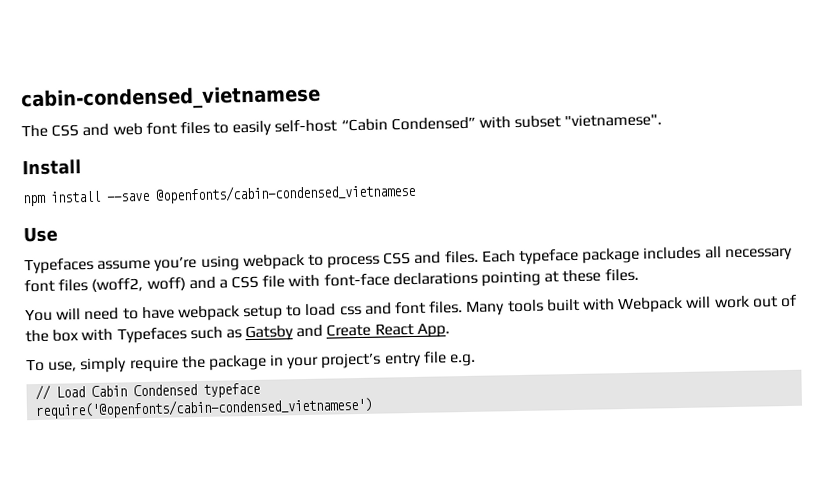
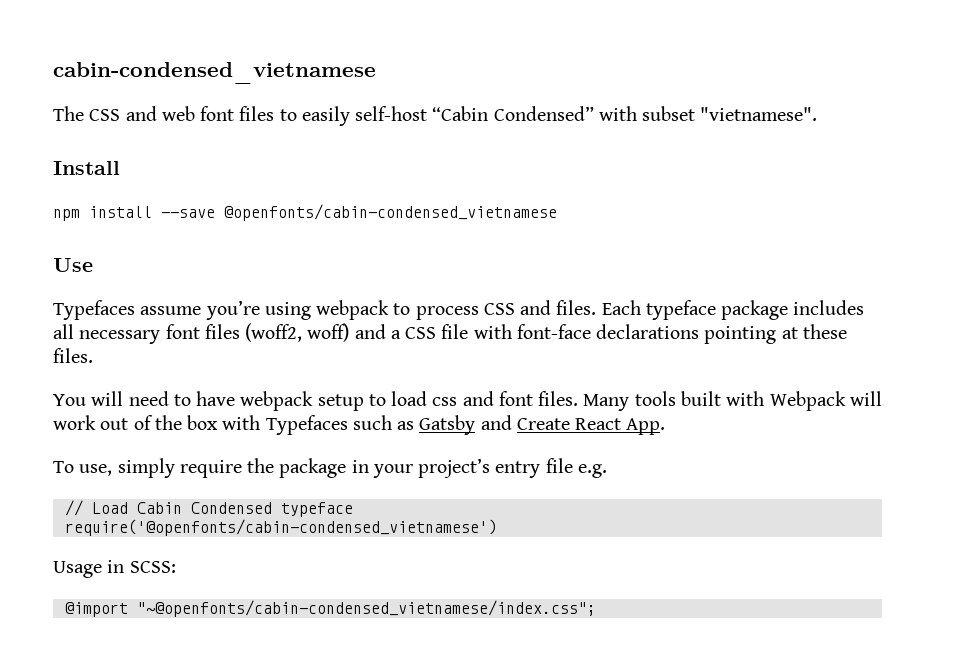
+ Usage in SCSS:
+ @import "~@openfonts/cabin-condensed_vietnamese/index.css";

